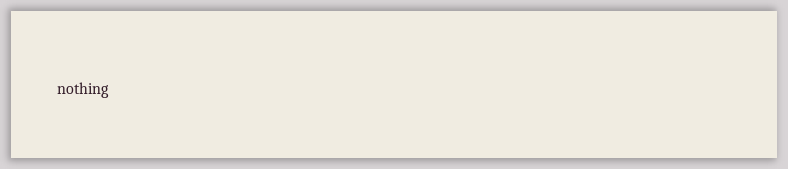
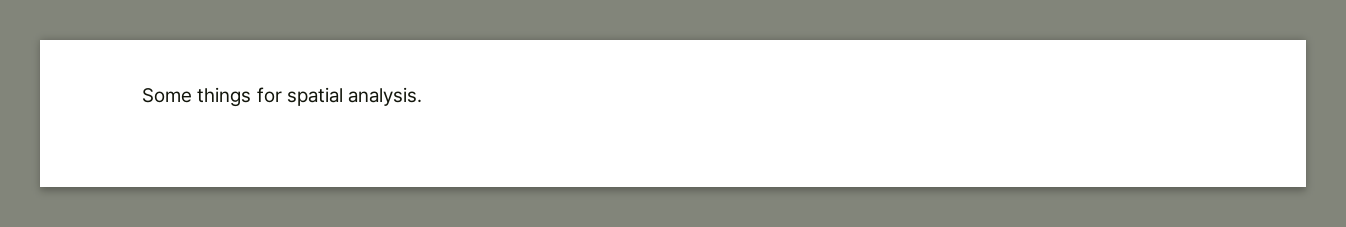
- nothing
+ Some things for spatial analysis.

